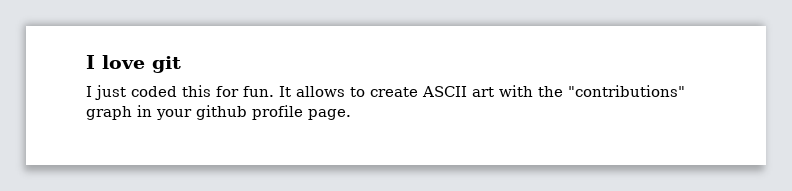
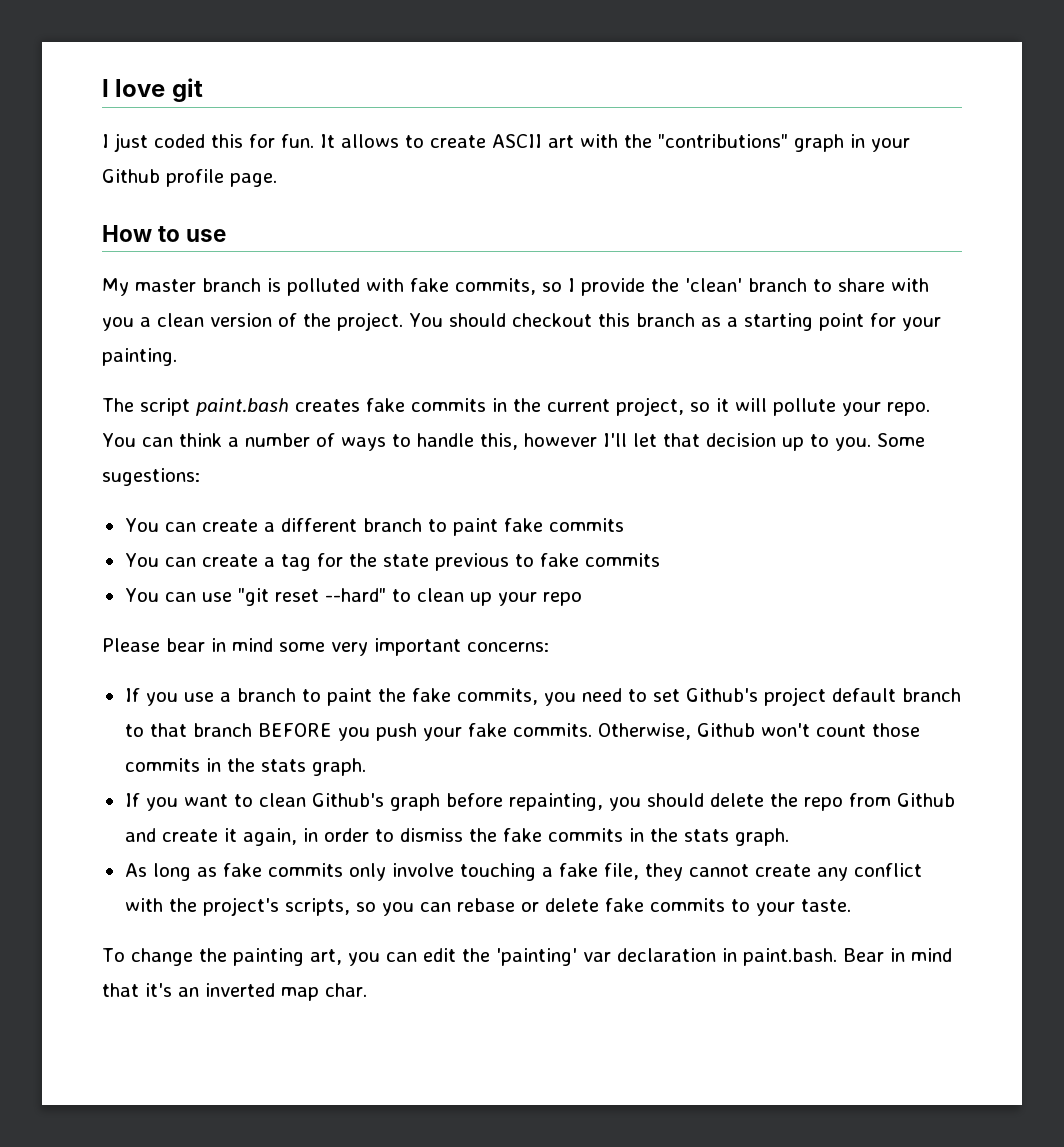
- It allows to create ASCII art with the "contributions" graph in your github profile page.
+ It allows to create ASCII art with the "contributions" graph in your Github profile page.
+ How to use
+ My master branch is polluted with fake commits, so I provide the 'clean' branch to share with you a clean version of the project. You should checkout this branch as a starting point for your painting.
+ The script paint.bash creates fake commits in the current project, so it will pollute your repo. You can think a number of ways to handle this, however I'll let that decision up to you. Some sugestions:
+ You can create a different branch to paint fake commits
+ You can create a tag for the state previous to fake commits
+ You can use "git reset --hard" to clean up your repo
+ Please bear in mind some very important concerns:
+ If you use a branch to paint the fake commits, you need to set Github's project default branch to that branch BEFORE you push your fake commits. Otherwise, Github won't count those commits in the stats graph.
+ If you want to clean Github's graph before repainting, you should delete the repo from Github and create it again, in order to dismiss the fake commits in the stats graph.
+ As long as fake commits only involve touching a fake file, they cannot create any conflict with the project's scripts, so you can rebase or delete fake commits to your taste.
+ To change the painting art, you can edit the 'painting' var declaration in paint.bash. Bear in mind that it's an inverted map char.

